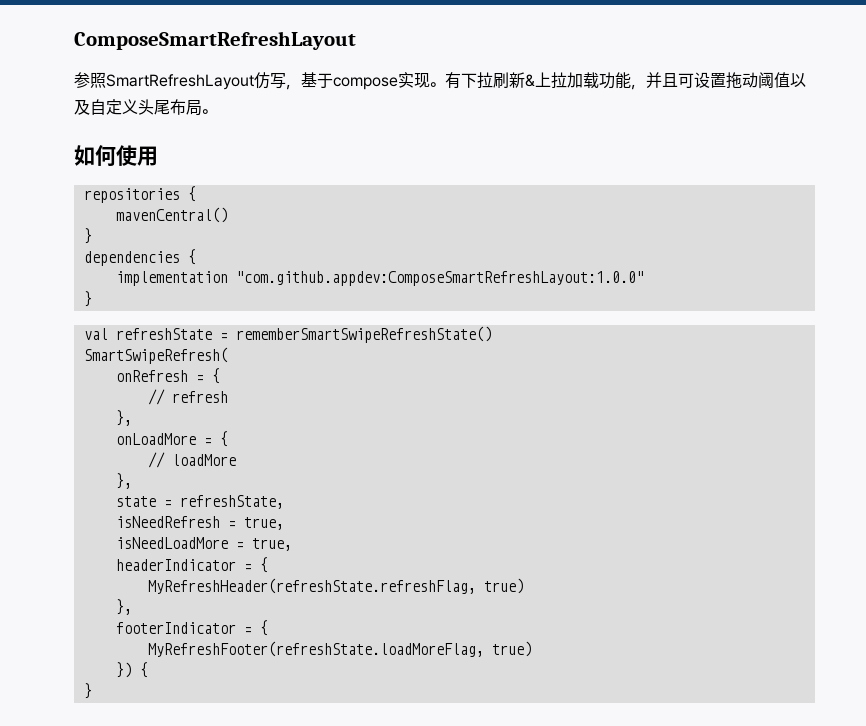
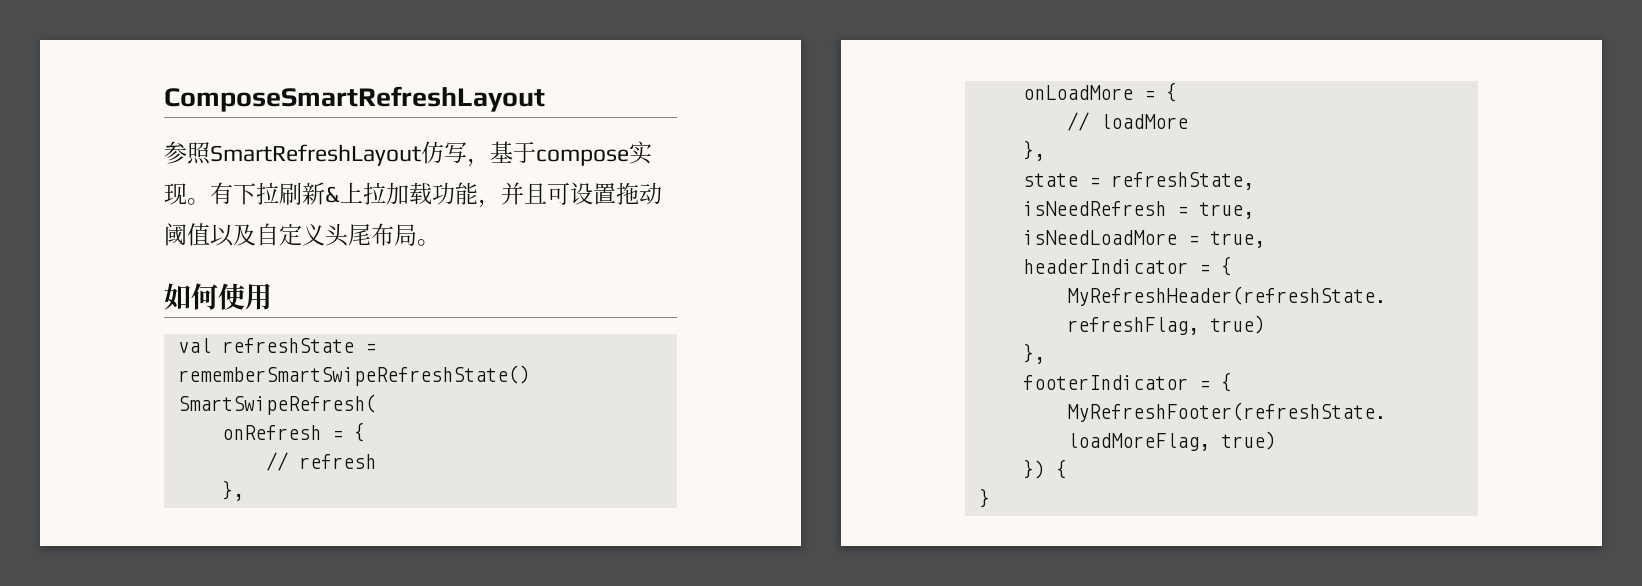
- repositories {
- mavenCentral()
- }
- dependencies {
- implementation "com.github.appdev:ComposeSmartRefreshLayout:1.0.0"
- }

